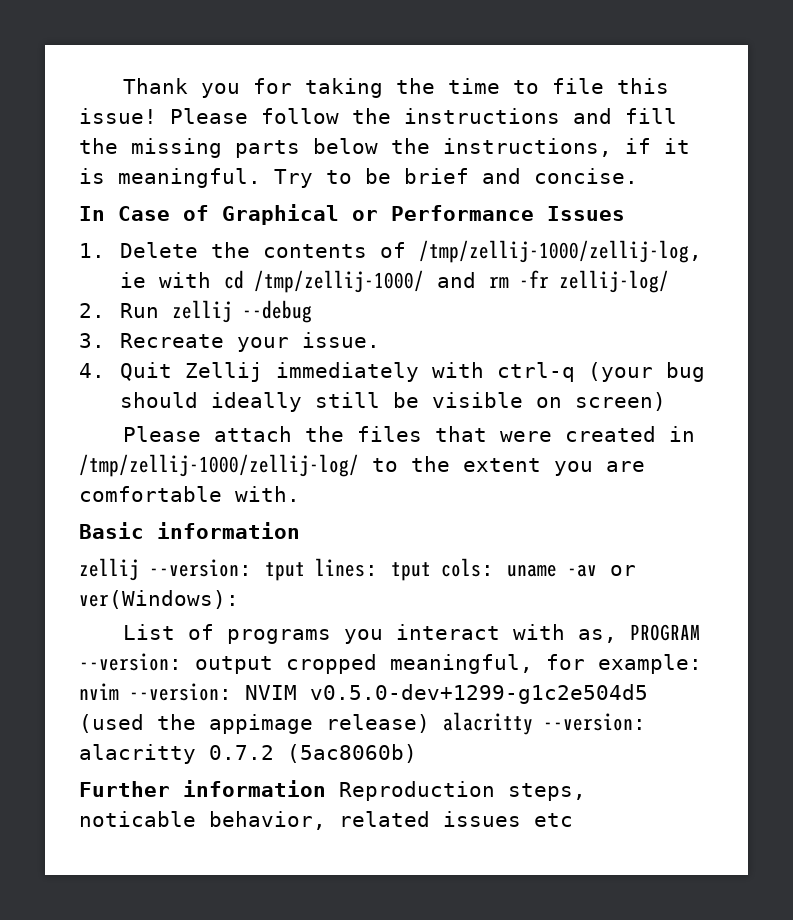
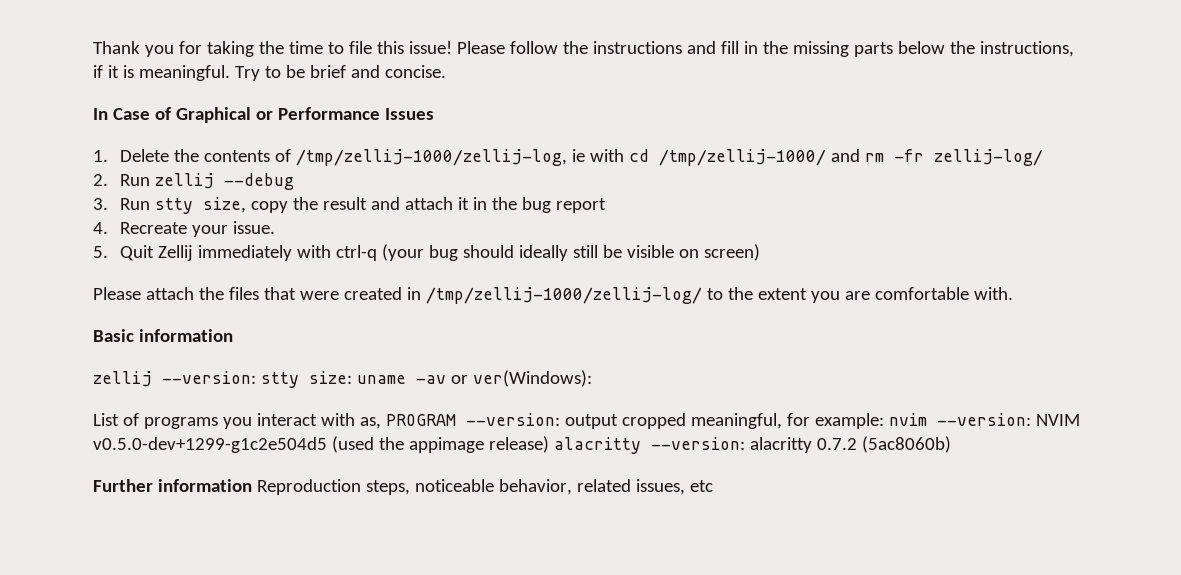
- Please follow the instructions and fill the missing parts below the instructions, if it is meaningful.
+ Please follow the instructions and fill in the missing parts below the instructions, if it is meaningful.
- 3. Recreate your issue.
+ 3. Run stty size, copy the result and attach it in the bug report
+ 4. Recreate your issue.
- 4. Quit Zellij immediately with ctrl-q (your bug should ideally still be visible on screen)
+ 5. Quit Zellij immediately with ctrl-q (your bug should ideally still be visible on screen)
- zellij --version: tput lines: tput cols: uname -av or ver(Windows):
+ zellij --version: stty size: uname -av or ver(Windows):
- Further information Reproduction steps, noticable behavior, related issues etc
+ Further information Reproduction steps, noticeable behavior, related issues, etc

